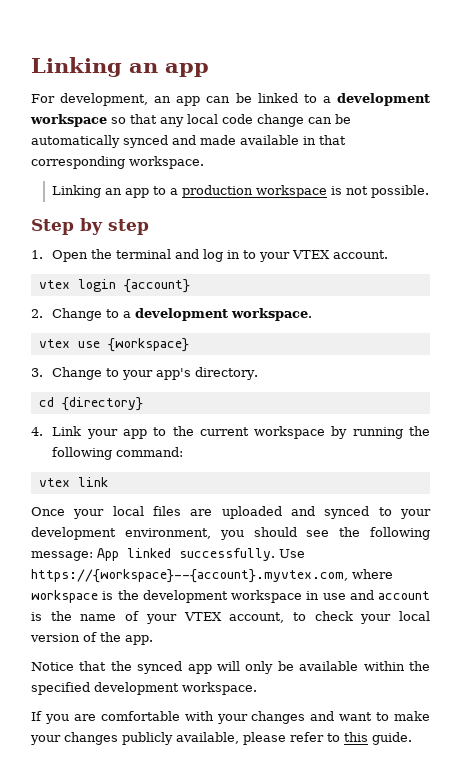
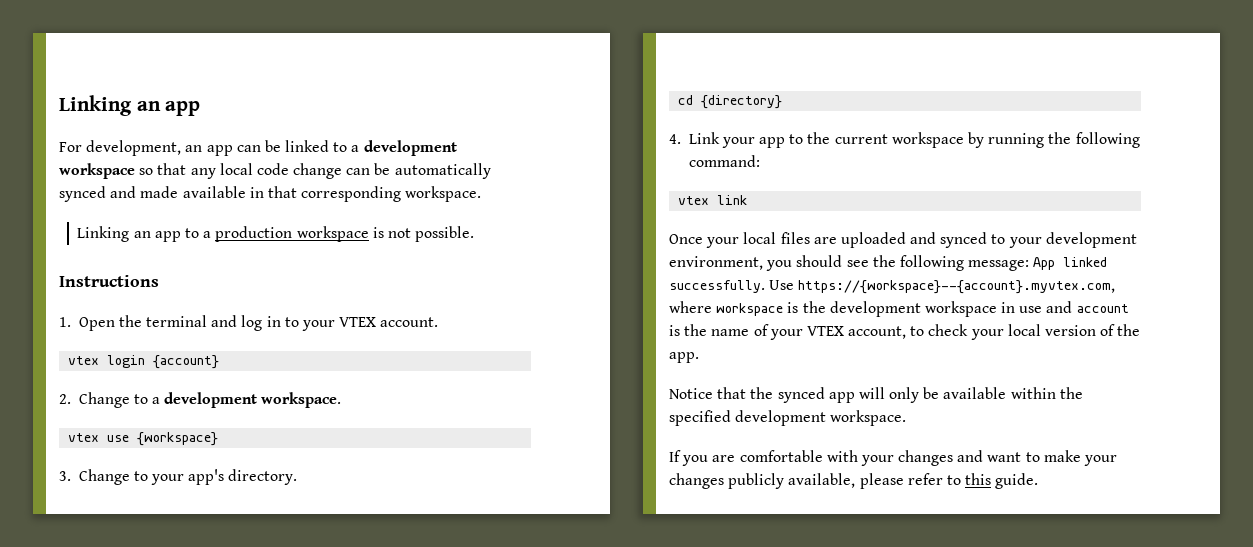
- Step by step
+ Instructions

